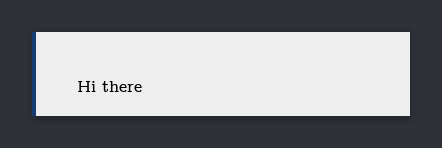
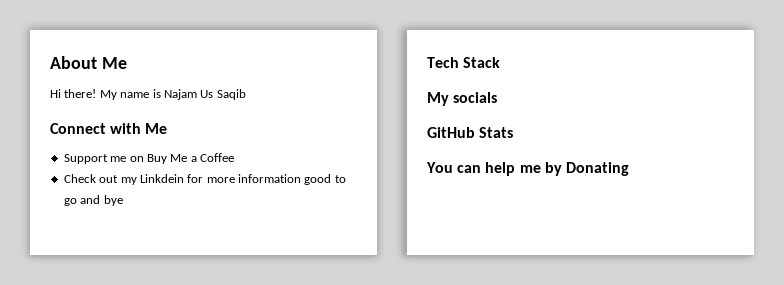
- Hi there
+ About Me
+ Hi there! My name is Najam Us Saqib
+ Connect with Me
+ Support me on Buy Me a Coffee
+ Check out my Linkdein for more information good to go and bye
+ Tech Stack
+ My socials
+ GitHub Stats
+ You can help me by Donating

